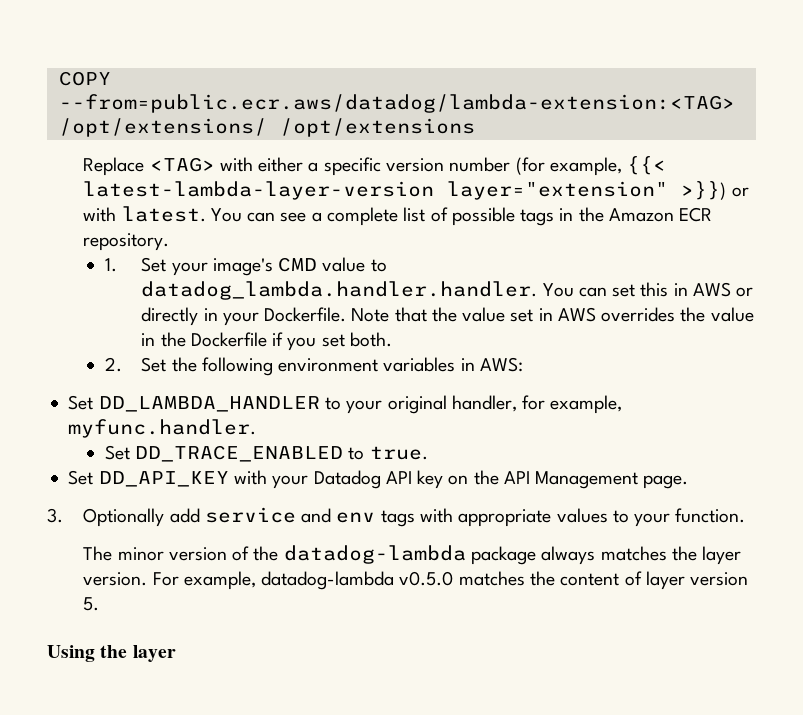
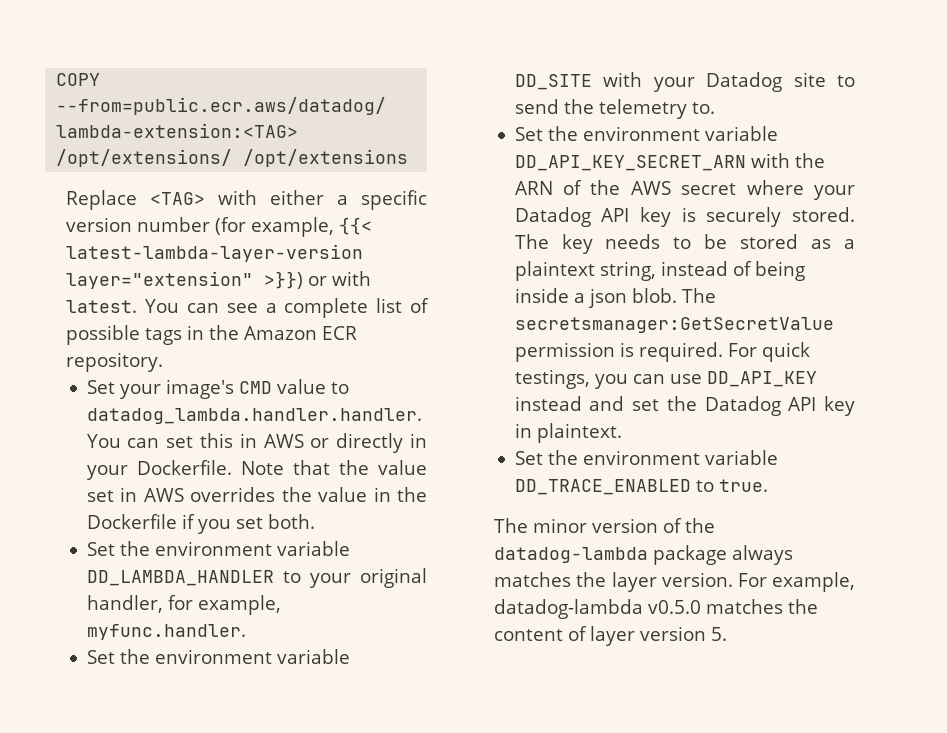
- 1. Set your image's CMD value to datadog_lambda.handler.handler. You can set this in AWS or directly in your Dockerfile.
+ Set your image's CMD value to datadog_lambda.handler.handler. You can set this in AWS or directly in your Dockerfile.
- 2. Set the following environment variables in AWS:
- Set DD_LAMBDA_HANDLER to your original handler, for example, myfunc.handler.
+ Set the environment variable DD_LAMBDA_HANDLER to your original handler, for example, myfunc.handler.
- Set DD_TRACE_ENABLED to true.
- Set DD_API_KEY with your Datadog API key on the API Management page.
- 3. Optionally add service and env tags with appropriate values to your function.
+ Set the environment variable DD_SITE with your Datadog site to send the telemetry to.
+ Set the environment variable DD_API_KEY_SECRET_ARN with the ARN of the AWS secret where your Datadog API key is securely stored. The key needs to be stored as a plaintext string, instead of being inside a json blob. The secretsmanager:GetSecretValue permission is required. For quick testings, you can use DD_API_KEY instead and set the Datadog API key in plaintext.
+ Set the environment variable DD_TRACE_ENABLED to true.
- Using the layer

